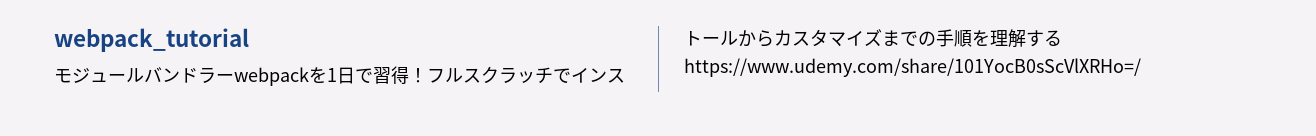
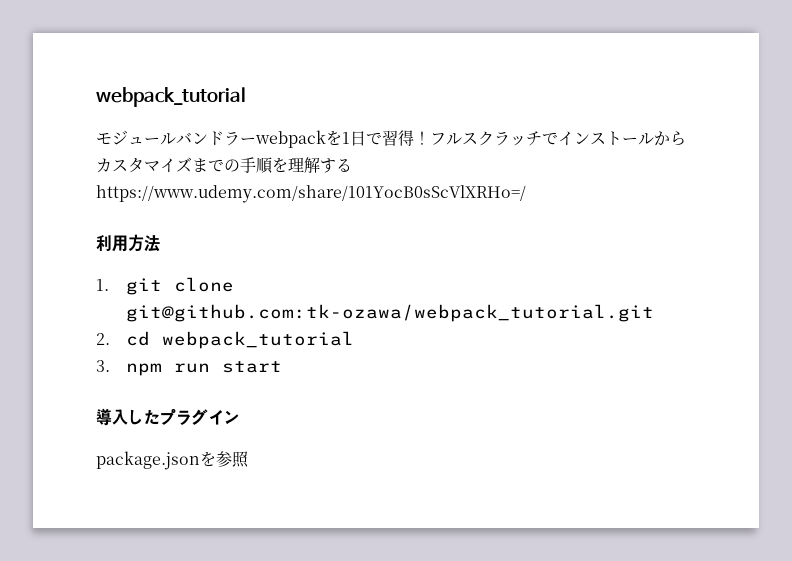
+ 利用方法
+ 1. git clone git@github.com:tk-ozawa/webpack_tutorial.git
+ 2. cd webpack_tutorial
+ 3. npm run start
+ 導入したプラグイン
+ package.jsonを参照

